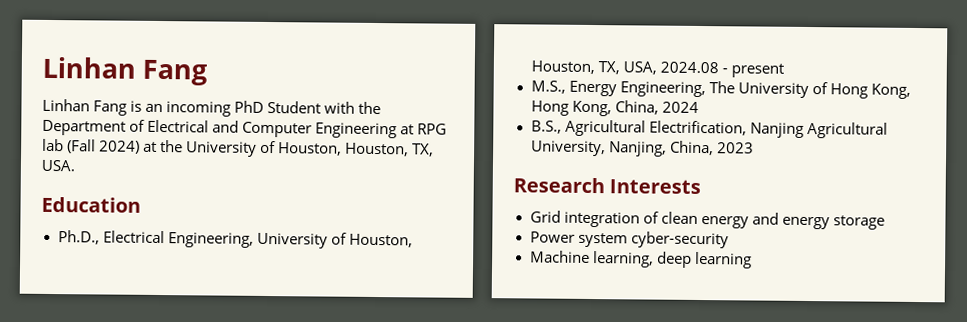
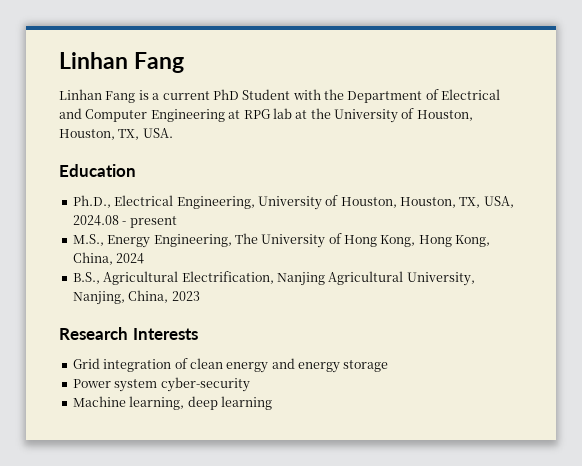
- Linhan Fang is an incoming PhD Student with the Department of Electrical and Computer Engineering at RPG lab (Fall 2024) at the University of Houston, Houston, TX, USA.
+ Linhan Fang is a current PhD Student with the Department of Electrical and Computer Engineering at RPG lab at the University of Houston, Houston, TX, USA.

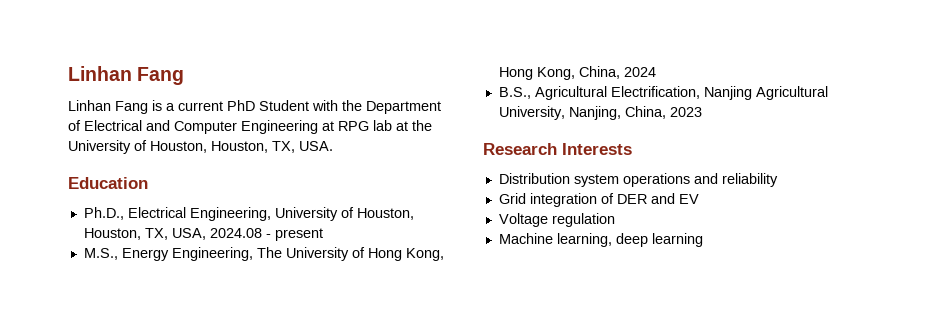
- Grid integration of clean energy and energy storage
- Power system cyber-security
+ Distribution system operations and reliability
+ Grid integration of DER and EV
+ Voltage regulation

